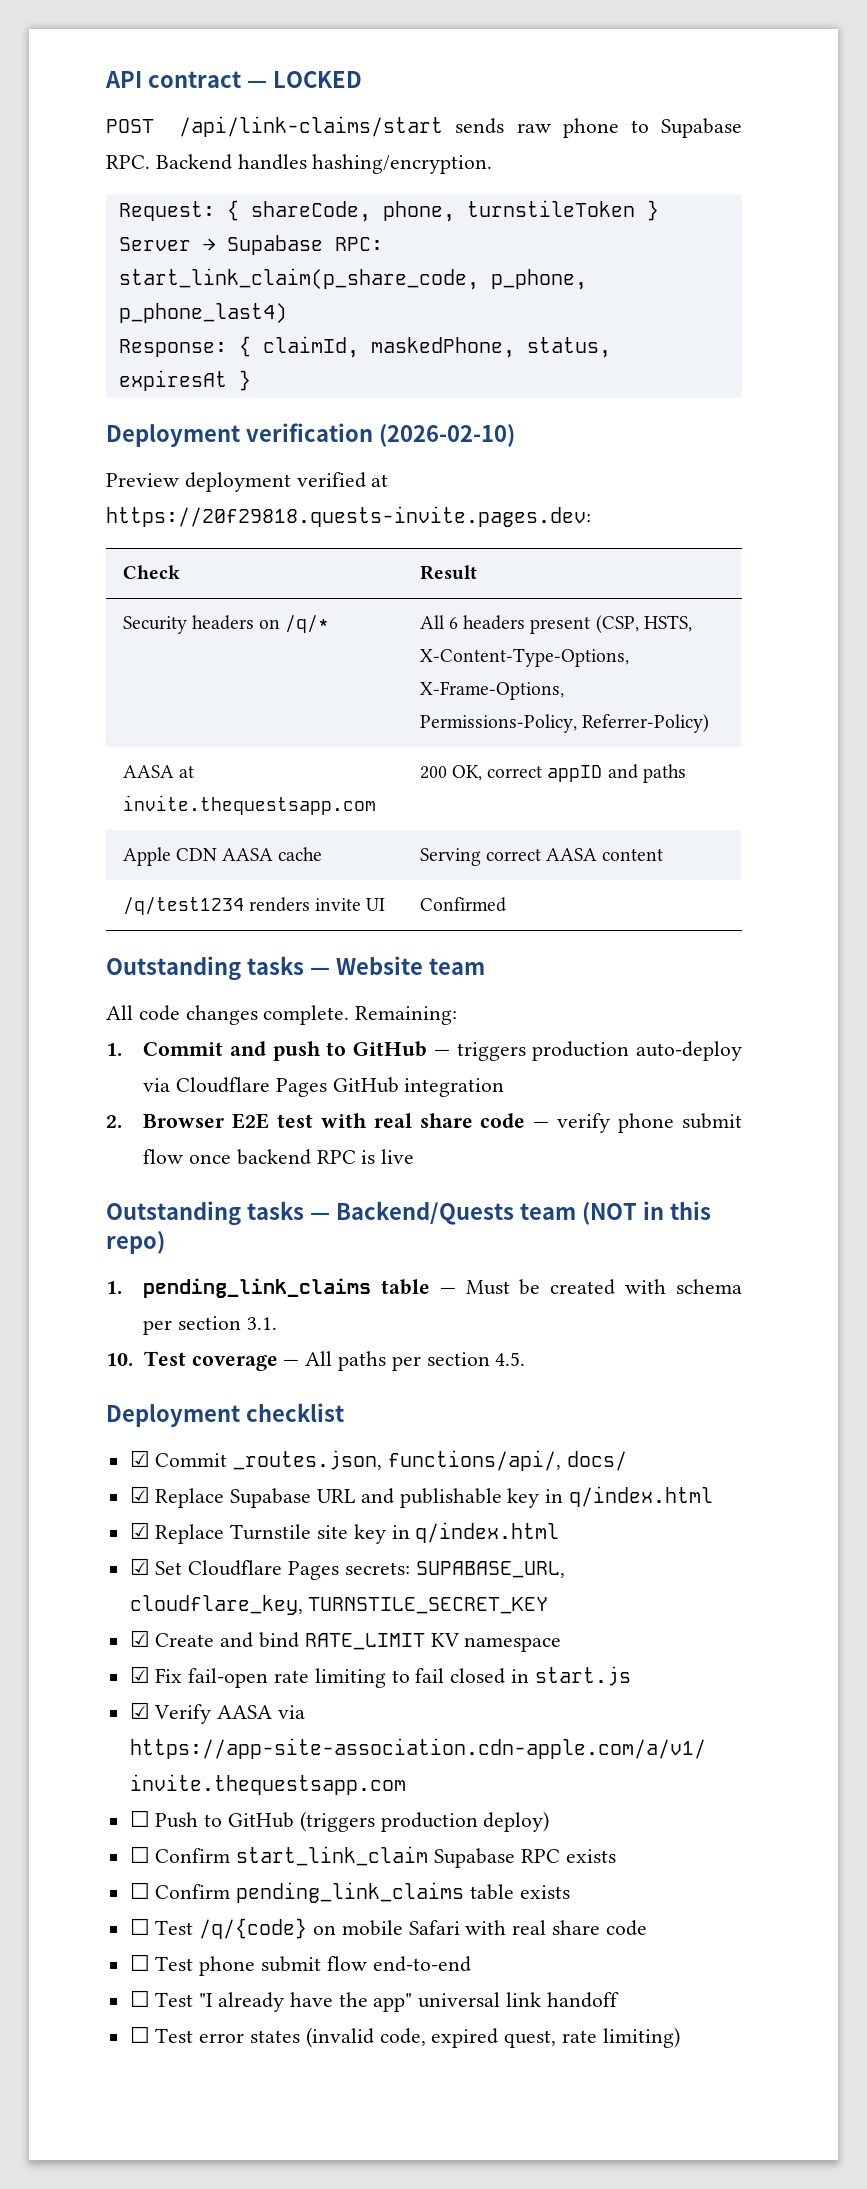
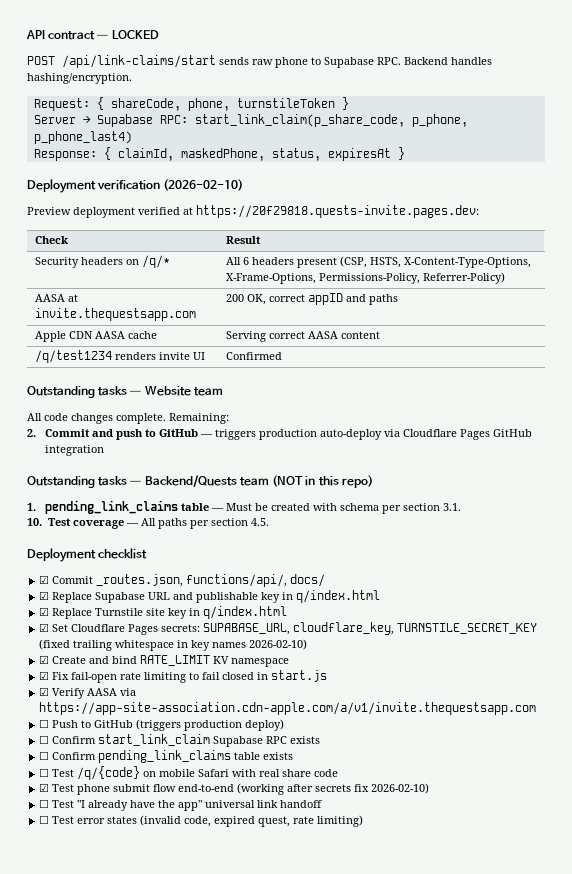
- 1. Commit and push to GitHub — triggers production auto-deploy via Cloudflare Pages GitHub integration
+ 2. Commit and push to GitHub — triggers production auto-deploy via Cloudflare Pages GitHub integration
- 2. Browser E2E test with real share code — verify phone submit flow once backend RPC is live
- ☑ Set Cloudflare Pages secrets: SUPABASE_URL, cloudflare_key, TURNSTILE_SECRET_KEY
+ ☑ Set Cloudflare Pages secrets: SUPABASE_URL, cloudflare_key, TURNSTILE_SECRET_KEY (fixed trailing whitespace in key names 2026-02-10)
- ☐ Test phone submit flow end-to-end
+ ☑ Test phone submit flow end-to-end (working after secrets fix 2026-02-10)

